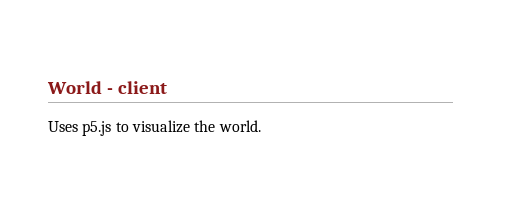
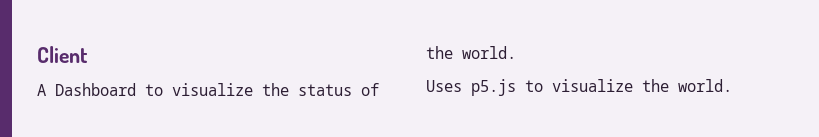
- World - client
+ Client
+ A Dashboard to visualize the status of the world.

